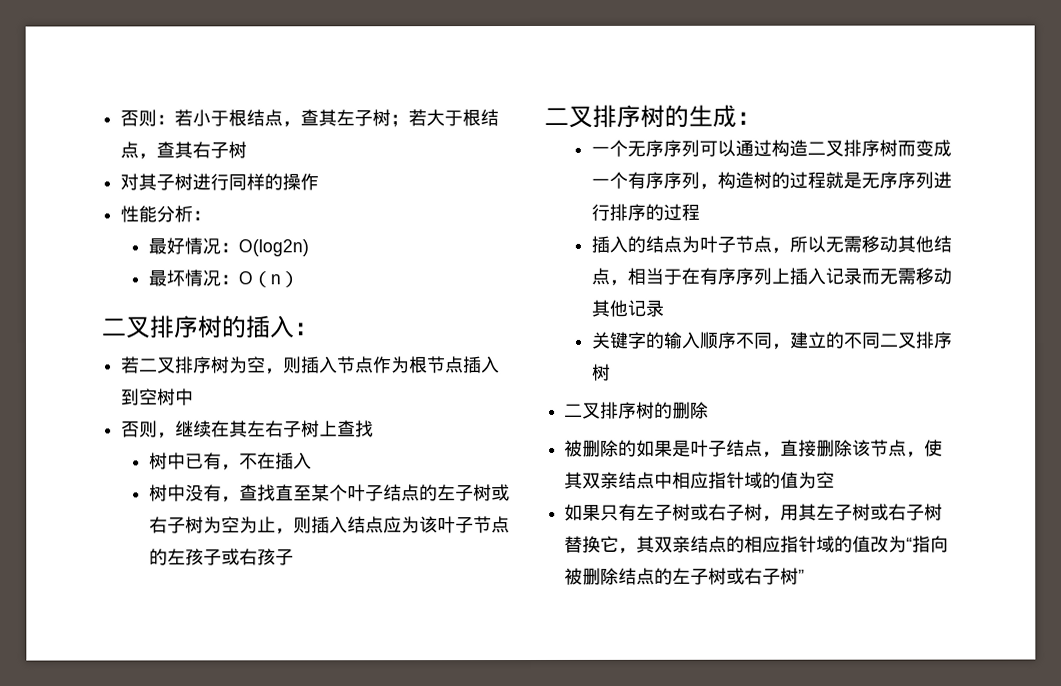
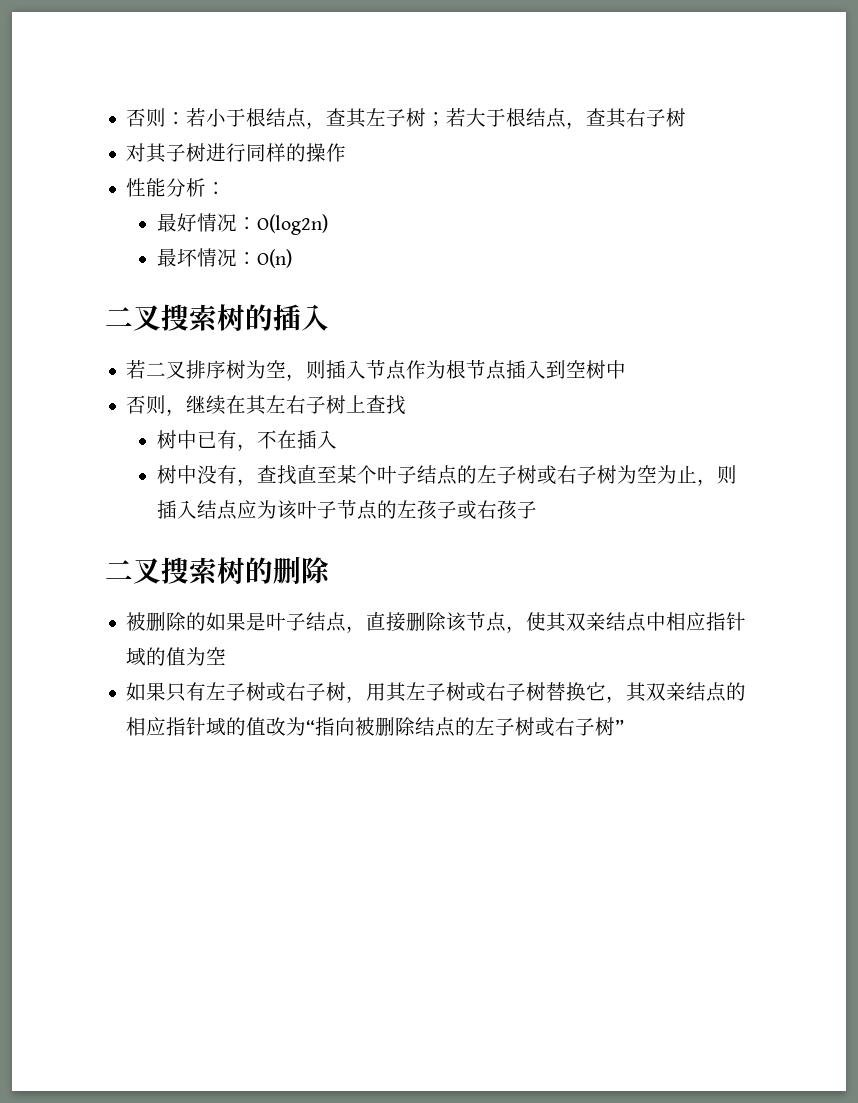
- 最坏情况：O（n）
- 二叉排序树的插入：
+ 最坏情况：O(n)
+ 二叉搜索树的插入
- 二叉排序树的生成：
- 一个无序序列可以通过构造二叉排序树而变成一个有序序列，构造树的过程就是无序序列进行排序的过程
- 插入的结点为叶子节点，所以无需移动其他结点，相当于在有序序列上插入记录而无需移动其他记录
- 关键字的输入顺序不同，建立的不同二叉排序树
- 二叉排序树的删除
+ 二叉搜索树的删除

